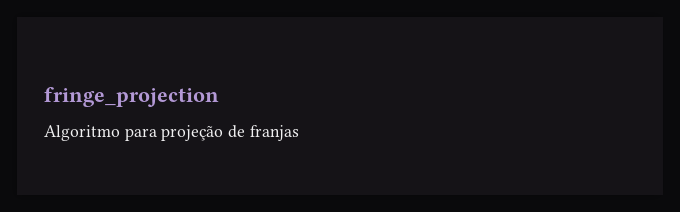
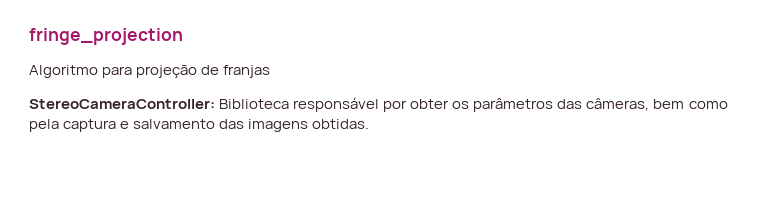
+ StereoCameraController: Biblioteca responsável por obter os parâmetros das câmeras, bem como pela captura e salvamento das imagens obtidas.

